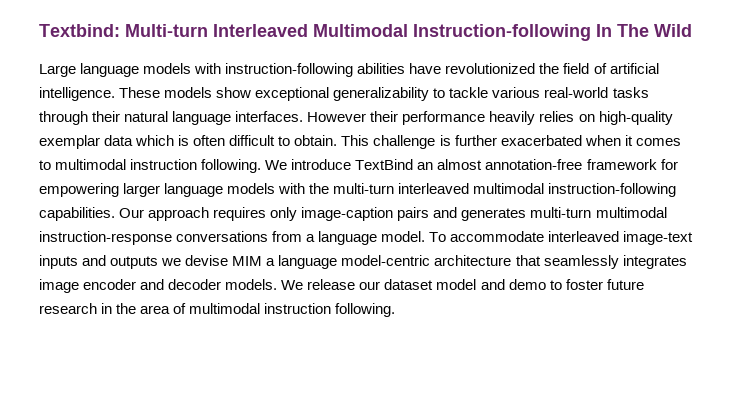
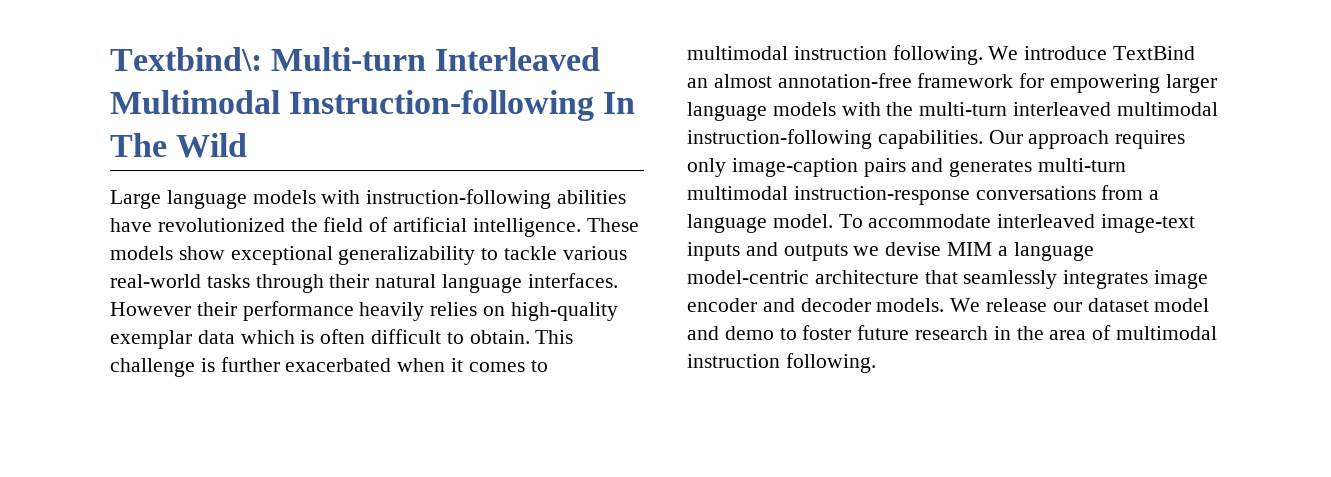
- Textbind: Multi-turn Interleaved Multimodal Instruction-following In The Wild
+ Textbind\: Multi-turn Interleaved Multimodal Instruction-following In The Wild

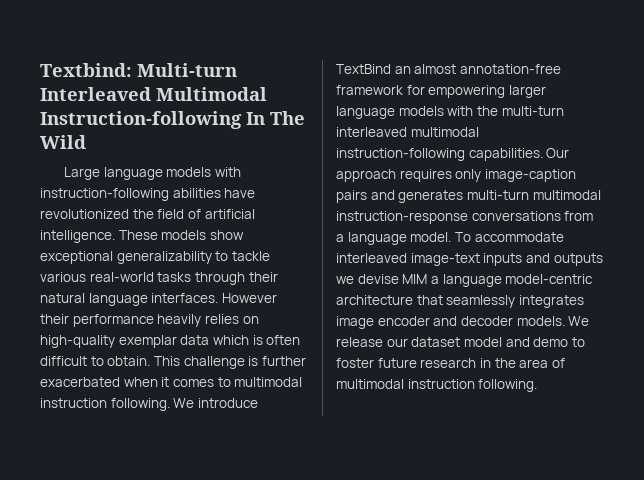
- Textbind\: Multi-turn Interleaved Multimodal Instruction-following In The Wild
+ Textbind: Multi-turn Interleaved Multimodal Instruction-following In The Wild

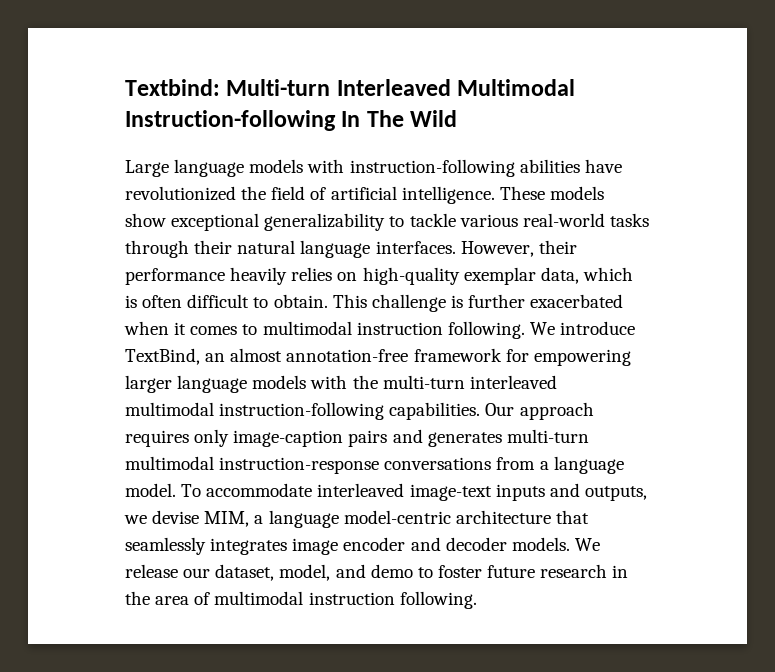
- However their performance heavily relies on high-quality exemplar data which is often difficult to obtain.
+ However, their performance heavily relies on high-quality exemplar data, which is often difficult to obtain.
- We introduce TextBind an almost annotation-free framework for empowering larger language models with the multi-turn interleaved multimodal instruction-following capabilities.
+ We introduce TextBind, an almost annotation-free framework for empowering larger language models with the multi-turn interleaved multimodal instruction-following capabilities.
- To accommodate interleaved image-text inputs and outputs we devise MIM a language model-centric architecture that seamlessly integrates image encoder and decoder models.
+ To accommodate interleaved image-text inputs and outputs, we devise MIM, a language model-centric architecture that seamlessly integrates image encoder and decoder models.
- We release our dataset model and demo to foster future research in the area of multimodal instruction following.
+ We release our dataset, model, and demo to foster future research in the area of multimodal instruction following.

